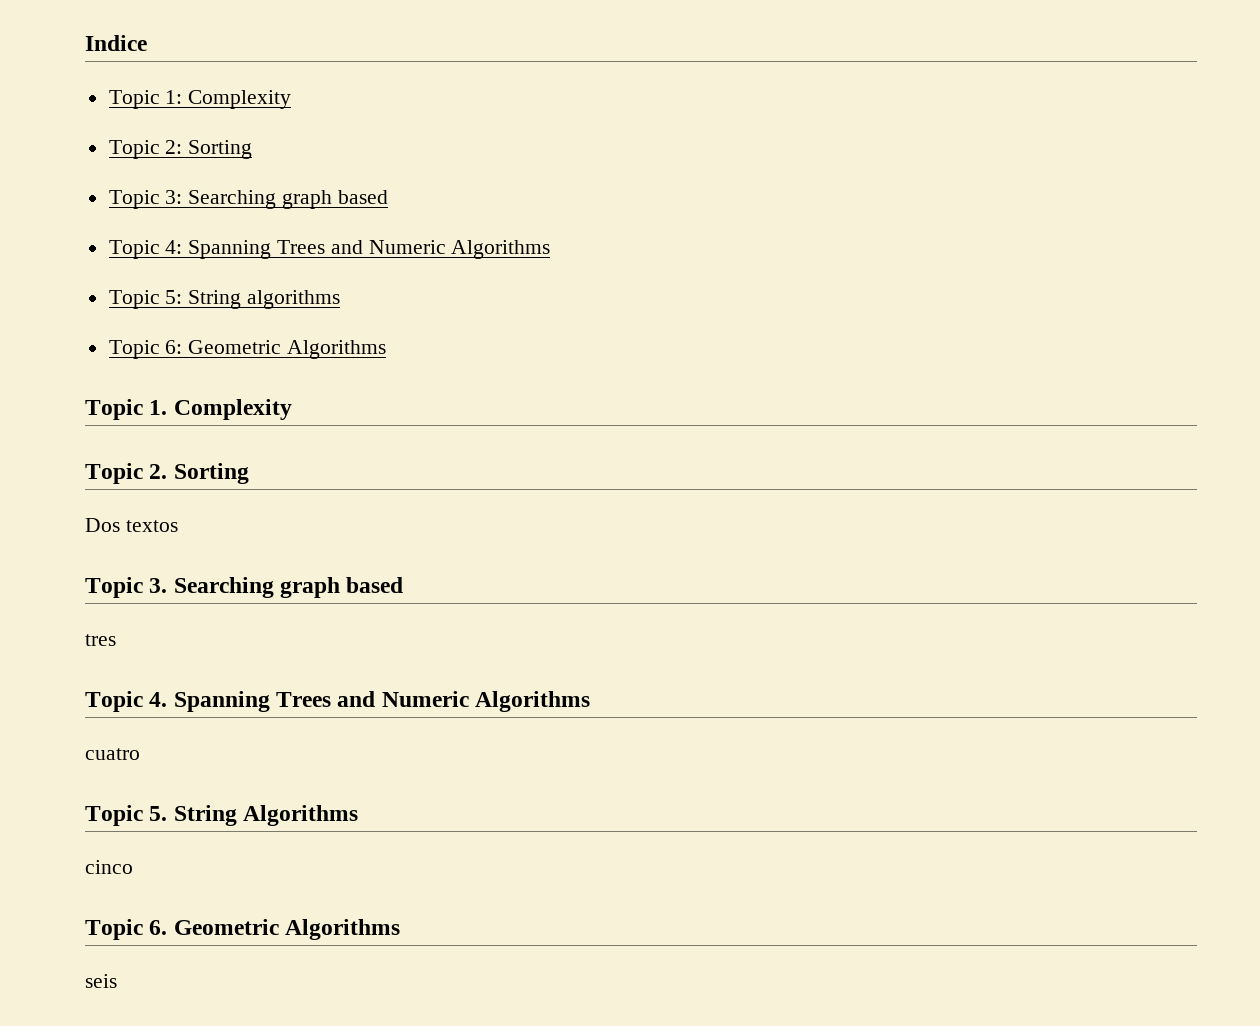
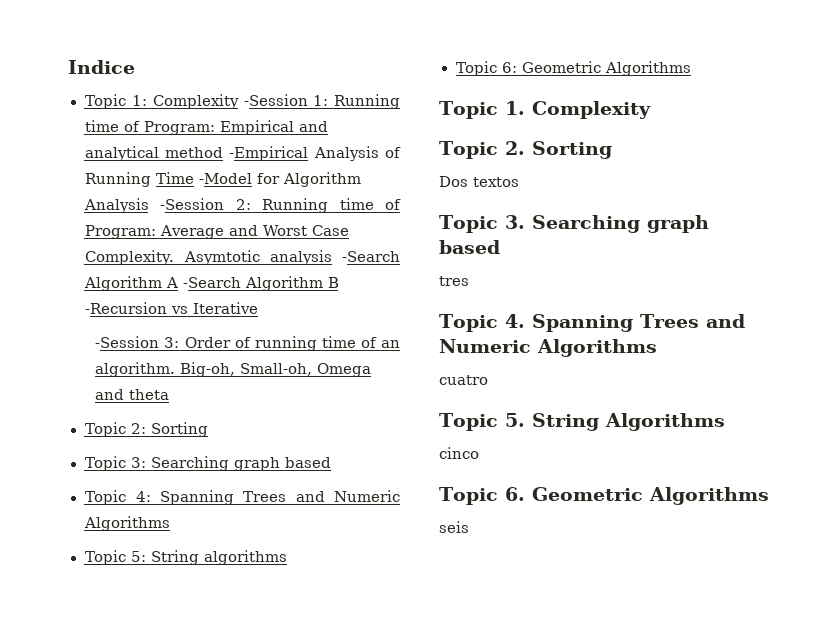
- Topic 1: Complexity
+ Topic 1: Complexity -Session 1: Running time of Program: Empirical and analytical method -Empirical Analysis of Running Time -Model for Algorithm Analysis -Session 2: Running time of Program: Average and Worst Case Complexity. Asymtotic analysis -Search Algorithm A -Search Algorithm B -Recursion vs Iterative
+ -Session 3: Order of running time of an algorithm. Big-oh, Small-oh, Omega and theta

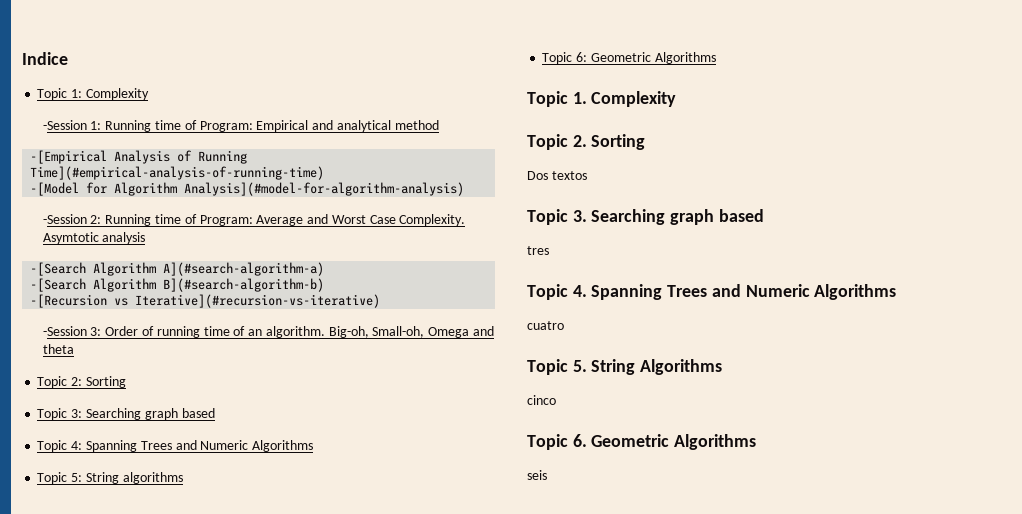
- Topic 1: Complexity -Session 1: Running time of Program: Empirical and analytical method -Empirical Analysis of Running Time -Model for Algorithm Analysis -Session 2: Running time of Program: Average and Worst Case Complexity.
+ Topic 1: Complexity
+ -Session 1: Running time of Program: Empirical and analytical method
+ -[Empirical Analysis of Running Time](#empirical-analysis-of-running-time)
+ -[Model for Algorithm Analysis](#model-for-algorithm-analysis)
+ -Session 2: Running time of Program: Average and Worst Case Complexity.
- Asymtotic analysis -Search Algorithm A -Search Algorithm B -Recursion vs Iterative
+ Asymtotic analysis
+ -[Search Algorithm A](#search-algorithm-a)
+ -[Search Algorithm B](#search-algorithm-b)
+ -[Recursion vs Iterative](#recursion-vs-iterative)

